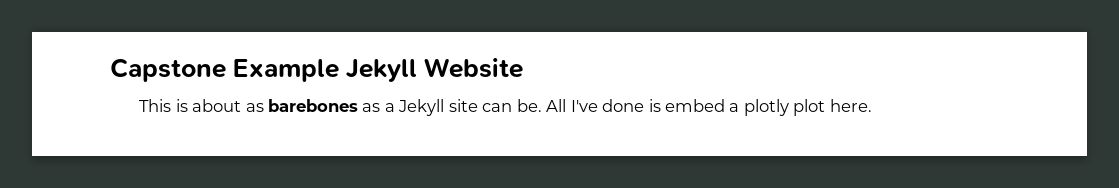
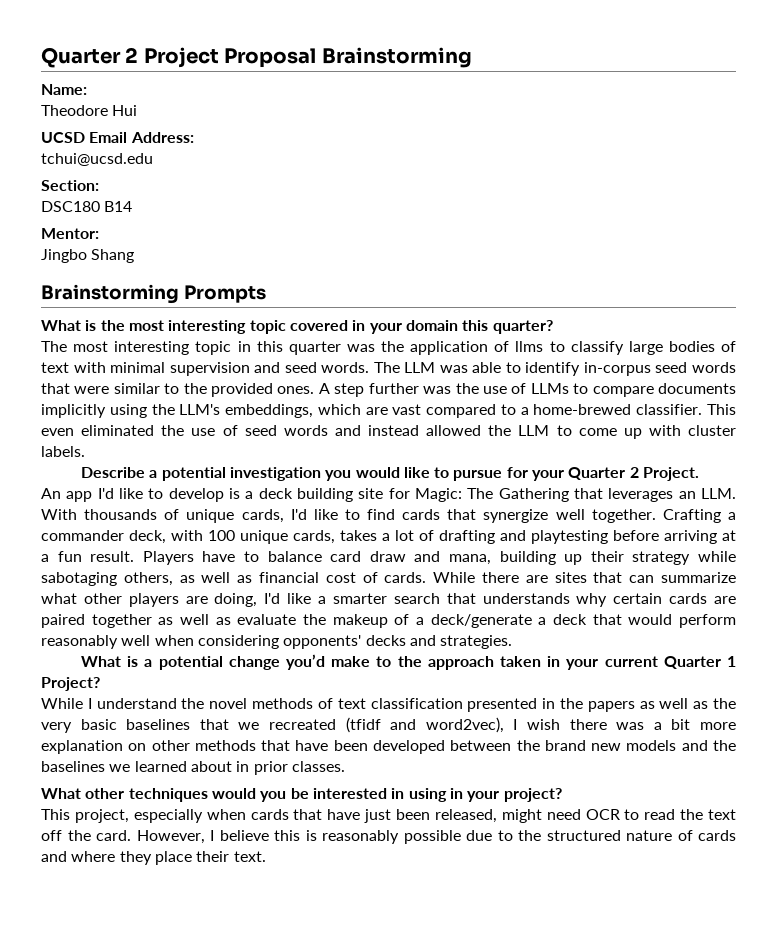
- Capstone Example Jekyll Website
- This is about as barebones as a Jekyll site can be. All I've done is embed a plotly plot here.
+ Quarter 2 Project Proposal Brainstorming
+ Name:
+ Theodore Hui
+ UCSD Email Address:
+ tchui@ucsd.edu
+ Section:
+ DSC180 B14
+ Mentor:
+ Jingbo Shang
+ Brainstorming Prompts
+ What is the most interesting topic covered in your domain this quarter?
+ The most interesting topic in this quarter was the application of llms to classify large bodies of text with minimal supervision and seed words. The LLM was able to identify in-corpus seed words that were similar to the provided ones. A step further was the use of LLMs to compare documents implicitly using the LLM's embeddings, which are vast compared to a home-brewed classifier. This even eliminated the use of seed words and instead allowed the LLM to come up with cluster labels.
+ Describe a potential investigation you would like to pursue for your Quarter 2 Project.
+ An app I'd like to develop is a deck building site for Magic: The Gathering that leverages an LLM. With thousands of unique cards, I'd like to find cards that synergize well together. Crafting a commander deck, with 100 unique cards, takes a lot of drafting and playtesting before arriving at a fun result. Players have to balance card draw and mana, building up their strategy while sabotaging others, as well as financial cost of cards. While there are sites that can summarize what other players are doing, I'd like a smarter search that understands why certain cards are paired together as well as evaluate the makeup of a deck/generate a deck that would perform reasonably well when considering opponents' decks and strategies.
+ What is a potential change you’d make to the approach taken in your current Quarter 1 Project?
+ While I understand the novel methods of text classification presented in the papers as well as the very basic baselines that we recreated (tfidf and word2vec), I wish there was a bit more explanation on other methods that have been developed between the brand new models and the baselines we learned about in prior classes.
+ What other techniques would you be interested in using in your project?
+ This project, especially when cards that have just been released, might need OCR to read the text off the card. However, I believe this is reasonably possible due to the structured nature of cards and where they place their text.

